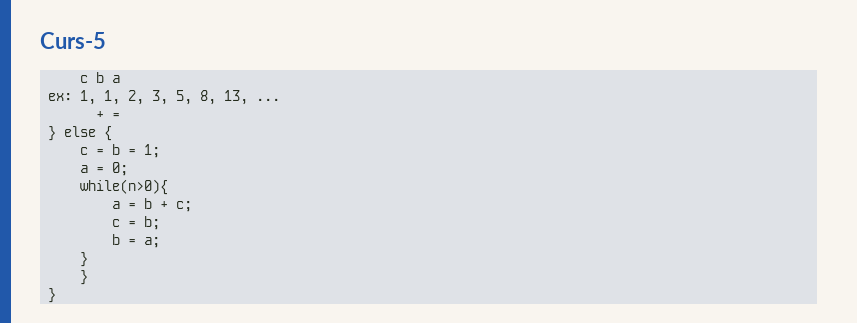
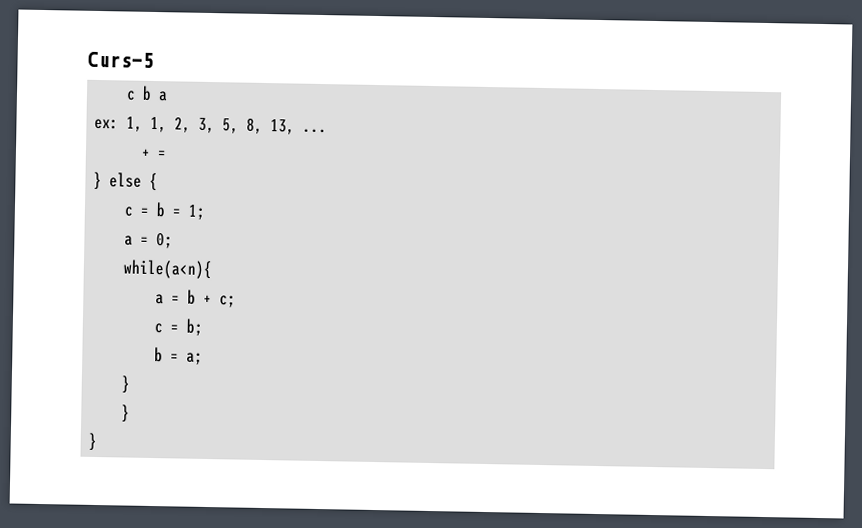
- while(n>0){
+ while(a<n){

